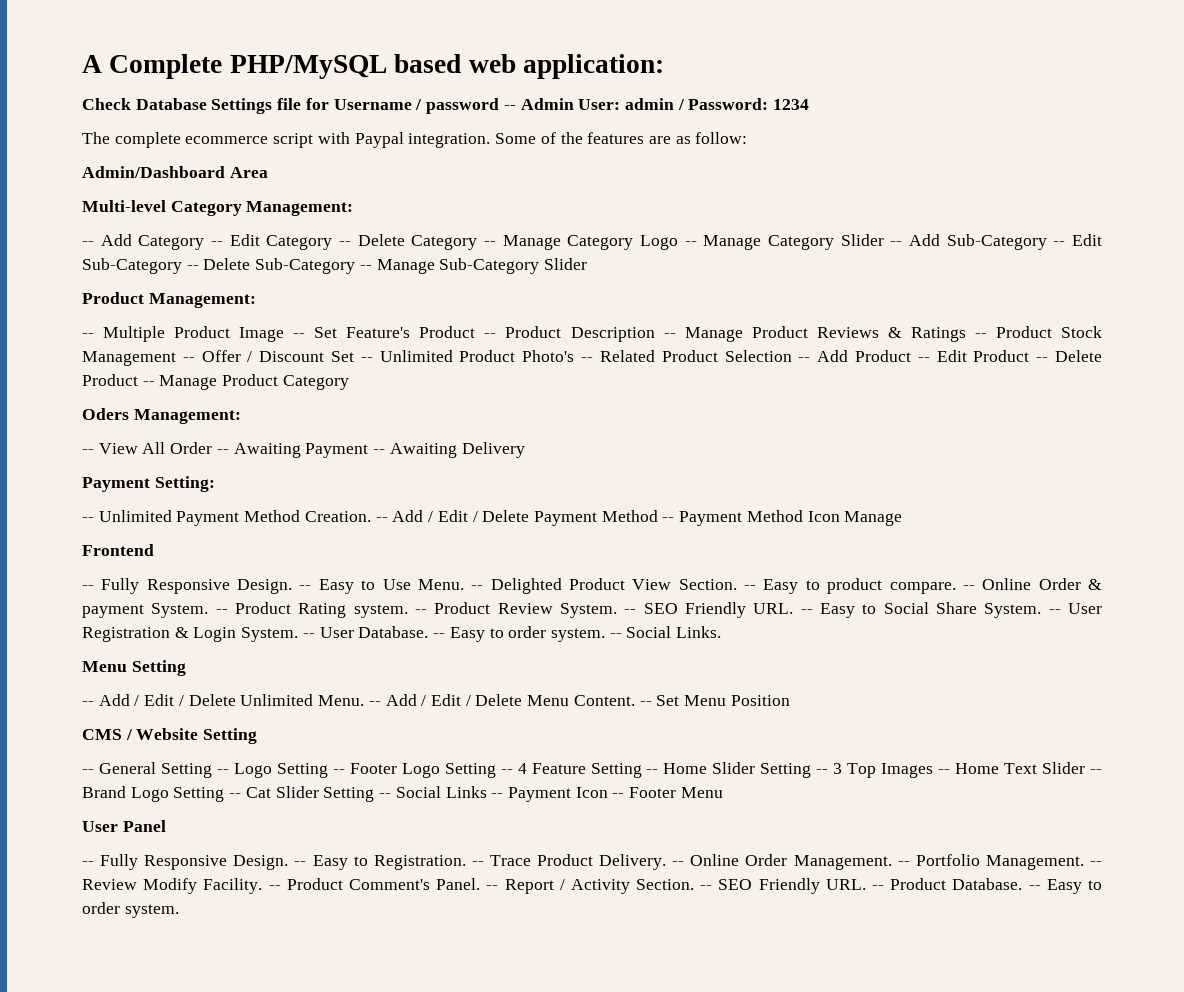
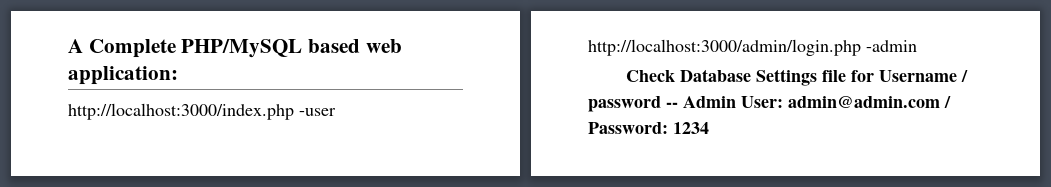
+ http://localhost:3000/index.php -user http://localhost:3000/admin/login.php -admin
- Check Database Settings file for Username / password -- Admin User: admin / Password: 1234
+ Check Database Settings file for Username / password -- Admin User: admin@admin.com / Password: 1234
- The complete ecommerce script with Paypal integration. Some of the features are as follow:
- Admin/Dashboard Area
- Multi-level Category Management:
- -- Add Category -- Edit Category -- Delete Category -- Manage Category Logo -- Manage Category Slider -- Add Sub-Category -- Edit Sub-Category -- Delete Sub-Category -- Manage Sub-Category Slider
- Product Management:
- -- Multiple Product Image -- Set Feature's Product -- Product Description -- Manage Product Reviews & Ratings -- Product Stock Management -- Offer / Discount Set -- Unlimited Product Photo's -- Related Product Selection -- Add Product -- Edit Product -- Delete Product -- Manage Product Category
- Oders Management:
- -- View All Order -- Awaiting Payment -- Awaiting Delivery
- Payment Setting:
- -- Unlimited Payment Method Creation. -- Add / Edit / Delete Payment Method -- Payment Method Icon Manage
- Frontend
- -- Fully Responsive Design. -- Easy to Use Menu. -- Delighted Product View Section. -- Easy to product compare. -- Online Order & payment System. -- Product Rating system. -- Product Review System. -- SEO Friendly URL. -- Easy to Social Share System. -- User Registration & Login System. -- User Database. -- Easy to order system. -- Social Links.
- Menu Setting
- -- Add / Edit / Delete Unlimited Menu. -- Add / Edit / Delete Menu Content. -- Set Menu Position
- CMS / Website Setting
- -- General Setting -- Logo Setting -- Footer Logo Setting -- 4 Feature Setting -- Home Slider Setting -- 3 Top Images -- Home Text Slider -- Brand Logo Setting -- Cat Slider Setting -- Social Links -- Payment Icon -- Footer Menu
- User Panel
- -- Fully Responsive Design. -- Easy to Registration. -- Trace Product Delivery. -- Online Order Management. -- Portfolio Management. -- Review Modify Facility. -- Product Comment's Panel. -- Report / Activity Section. -- SEO Friendly URL. -- Product Database. -- Easy to order system.

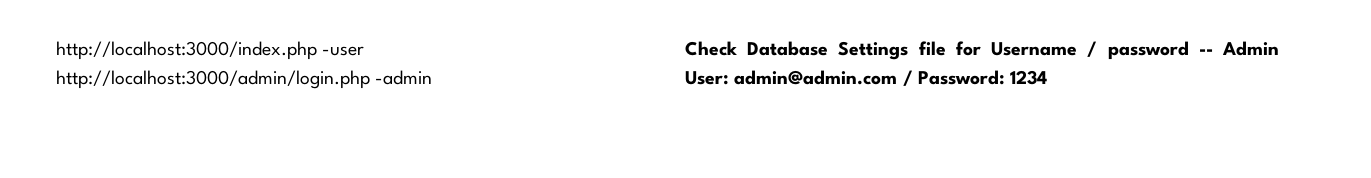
- A Complete PHP/MySQL based web application:

